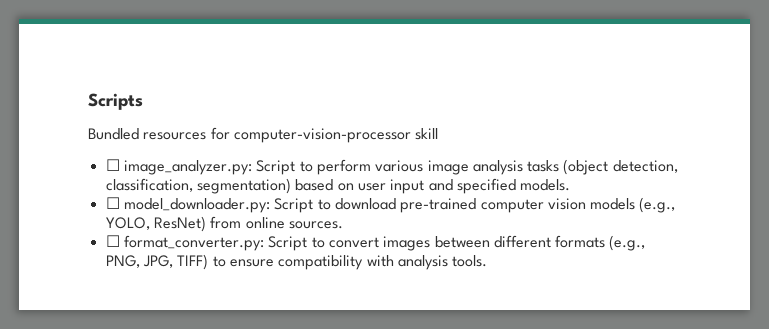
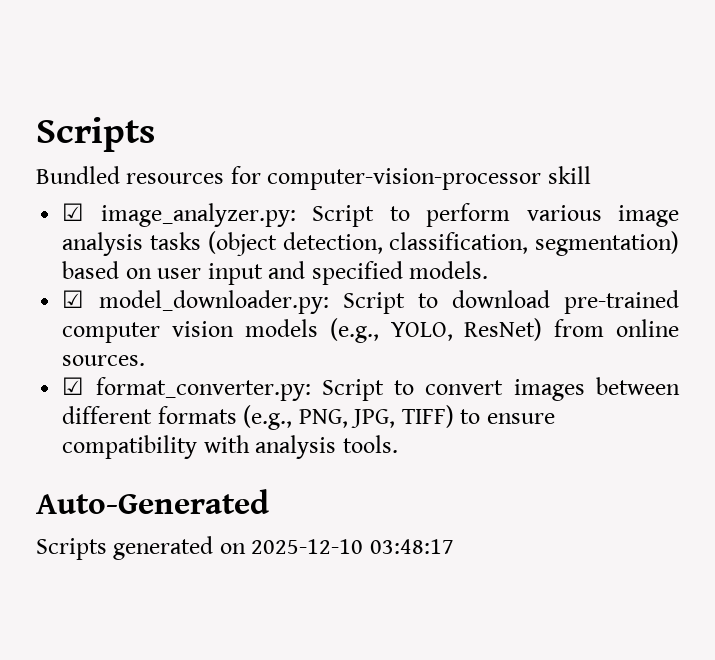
- ☐ image_analyzer.py: Script to perform various image analysis tasks (object detection, classification, segmentation) based on user input and specified models.
+ ☑ image_analyzer.py: Script to perform various image analysis tasks (object detection, classification, segmentation) based on user input and specified models.
- ☐ model_downloader.py: Script to download pre-trained computer vision models (e.g., YOLO, ResNet) from online sources.
+ ☑ model_downloader.py: Script to download pre-trained computer vision models (e.g., YOLO, ResNet) from online sources.
- ☐ format_converter.py: Script to convert images between different formats (e.g., PNG, JPG, TIFF) to ensure compatibility with analysis tools.
+ ☑ format_converter.py: Script to convert images between different formats (e.g., PNG, JPG, TIFF) to ensure compatibility with analysis tools.
+ Auto-Generated
+ Scripts generated on 2025-12-10 03:48:17

